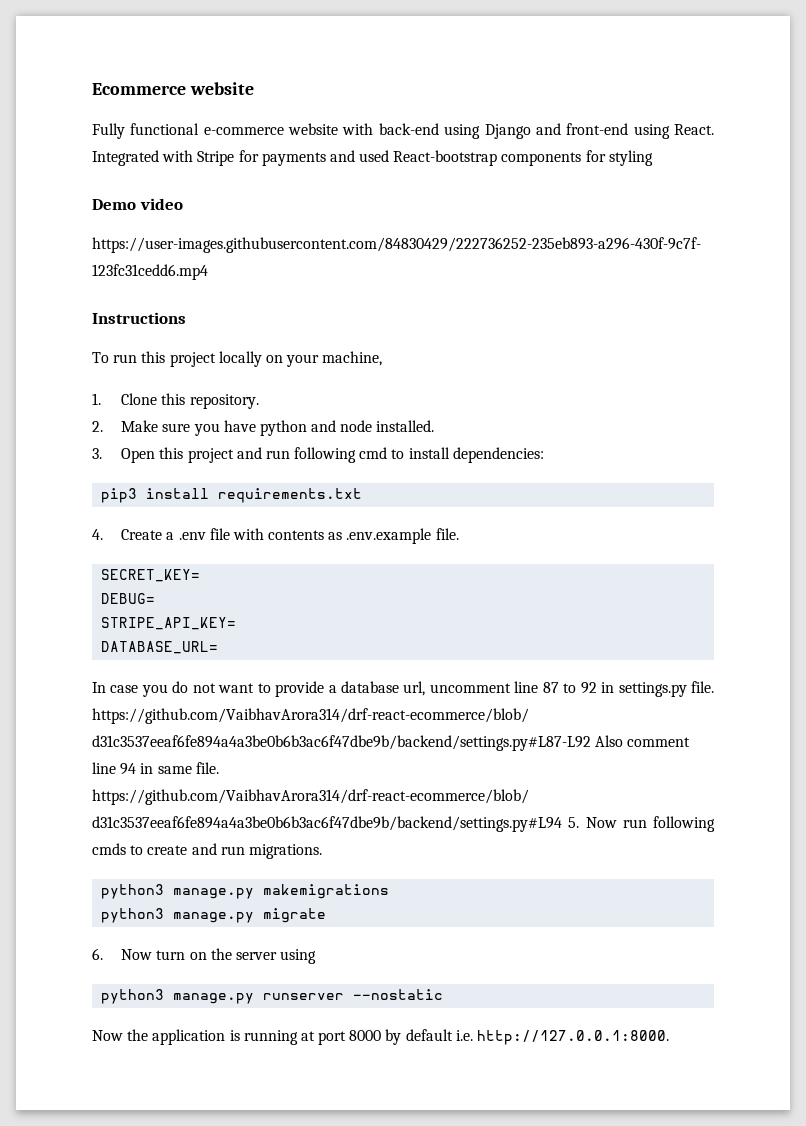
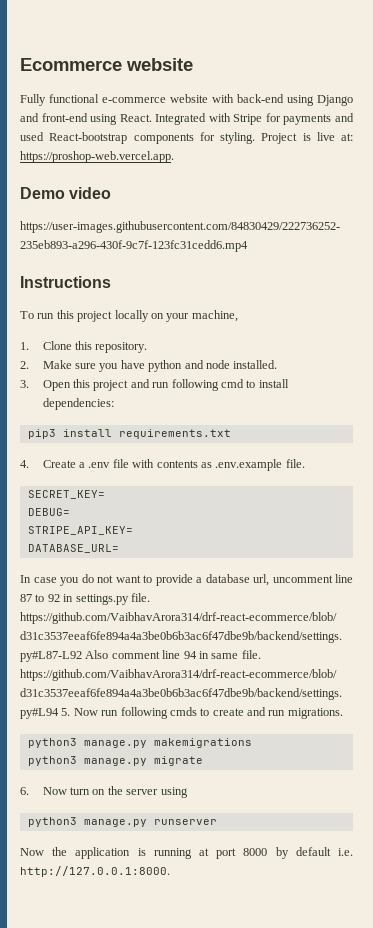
- Integrated with Stripe for payments and used React-bootstrap components for styling
+ Integrated with Stripe for payments and used React-bootstrap components for styling. Project is live at: https://proshop-web.vercel.app.
- python3 manage.py runserver --nostatic
+ python3 manage.py runserver

